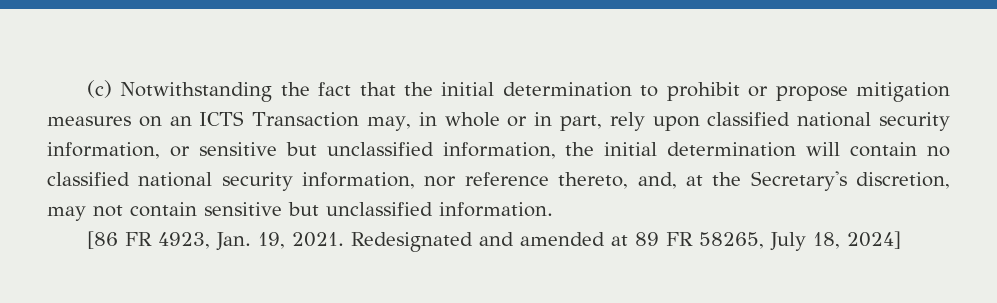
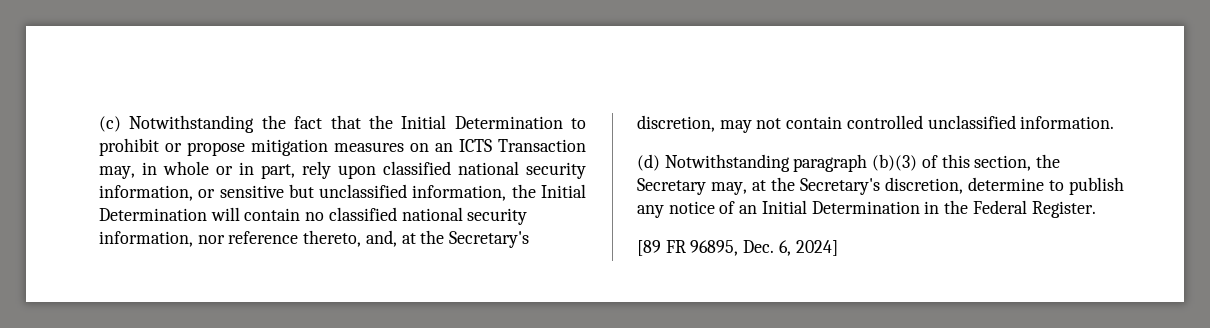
- (c) Notwithstanding the fact that the initial determination to prohibit or propose mitigation measures on an ICTS Transaction may, in whole or in part, rely upon classified national security information, or sensitive but unclassified information, the initial determination will contain no classified national security information, nor reference thereto, and, at the Secretary's discretion, may not contain sensitive but unclassified information.
+ (c) Notwithstanding the fact that the Initial Determination to prohibit or propose mitigation measures on an ICTS Transaction may, in whole or in part, rely upon classified national security information, or sensitive but unclassified information, the Initial Determination will contain no classified national security information, nor reference thereto, and, at the Secretary's discretion, may not contain controlled unclassified information.
- [86 FR 4923, Jan. 19, 2021. Redesignated and amended at 89 FR 58265, July 18, 2024]
+ (d) Notwithstanding paragraph (b)(3) of this section, the Secretary may, at the Secretary's discretion, determine to publish any notice of an Initial Determination in the Federal Register.
+ [89 FR 96895, Dec. 6, 2024]

